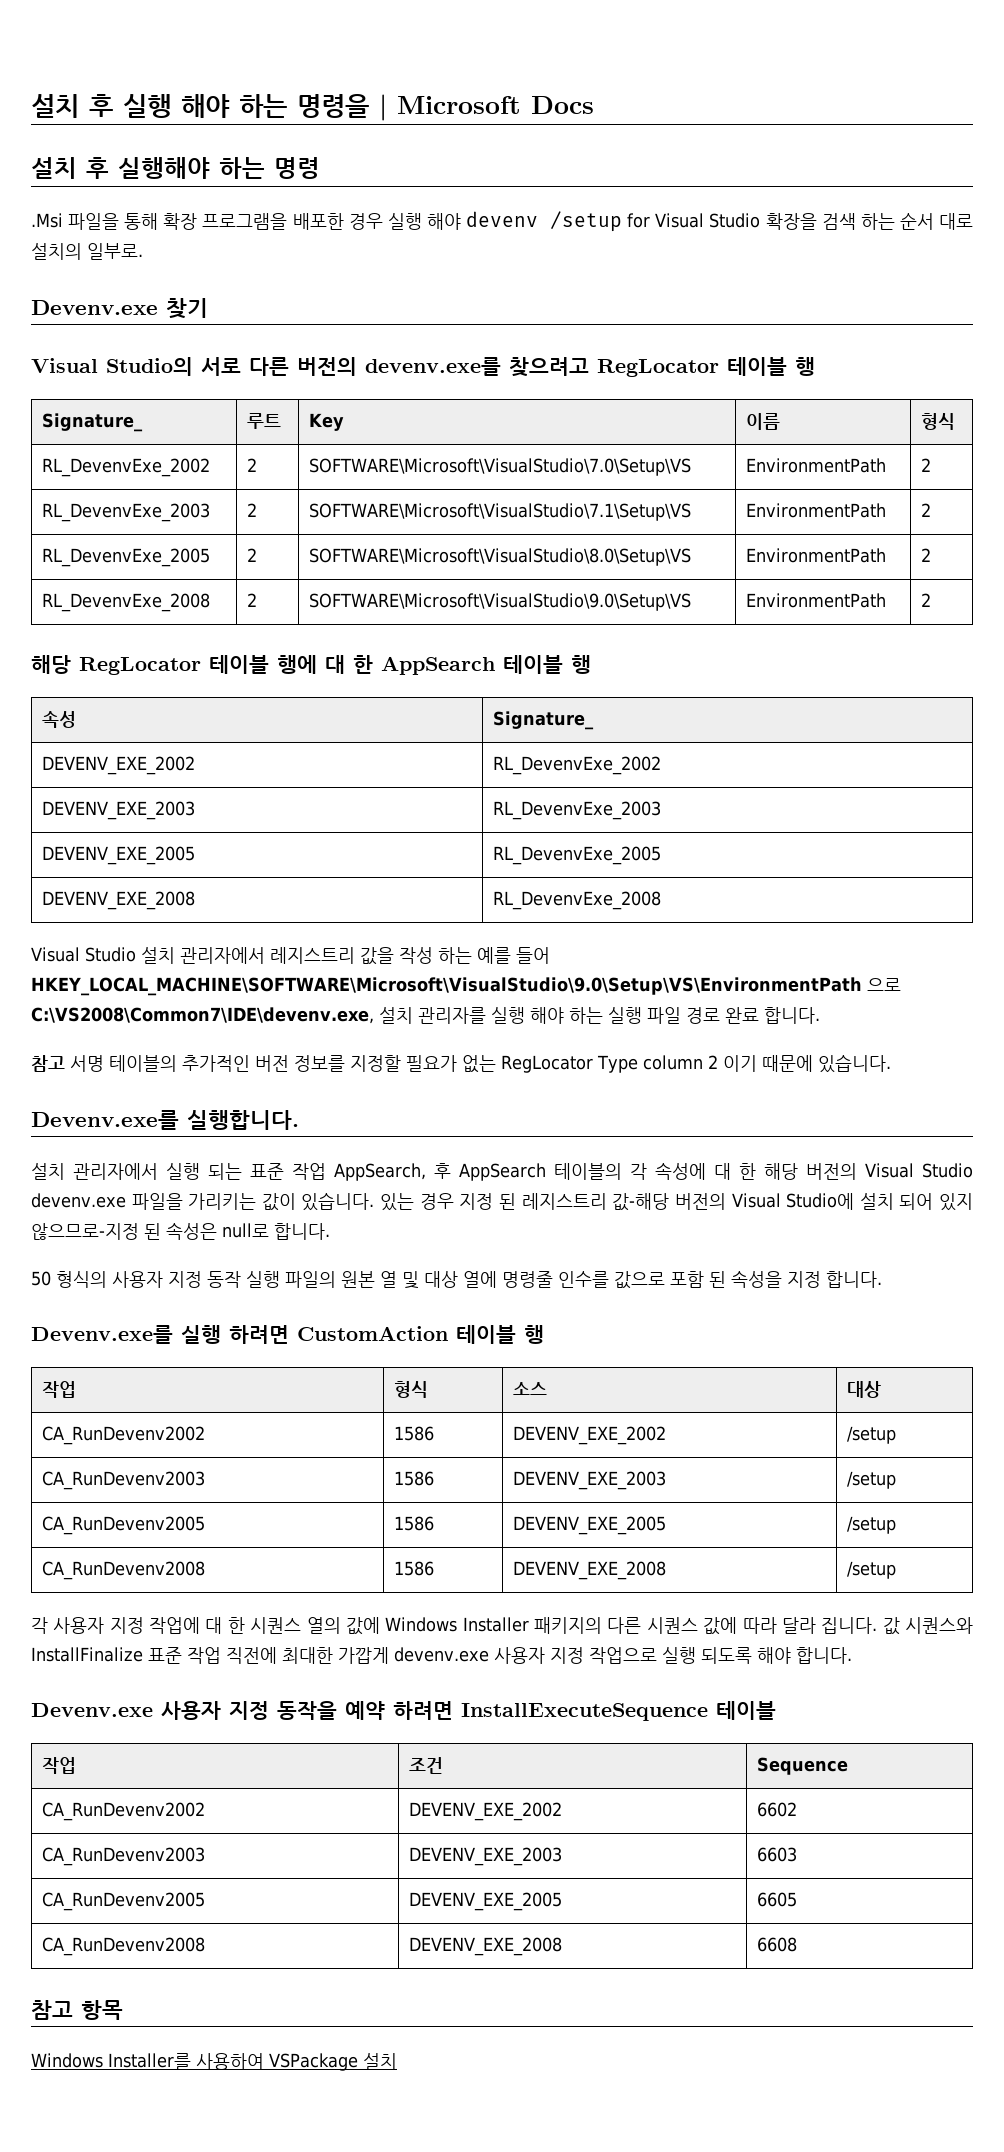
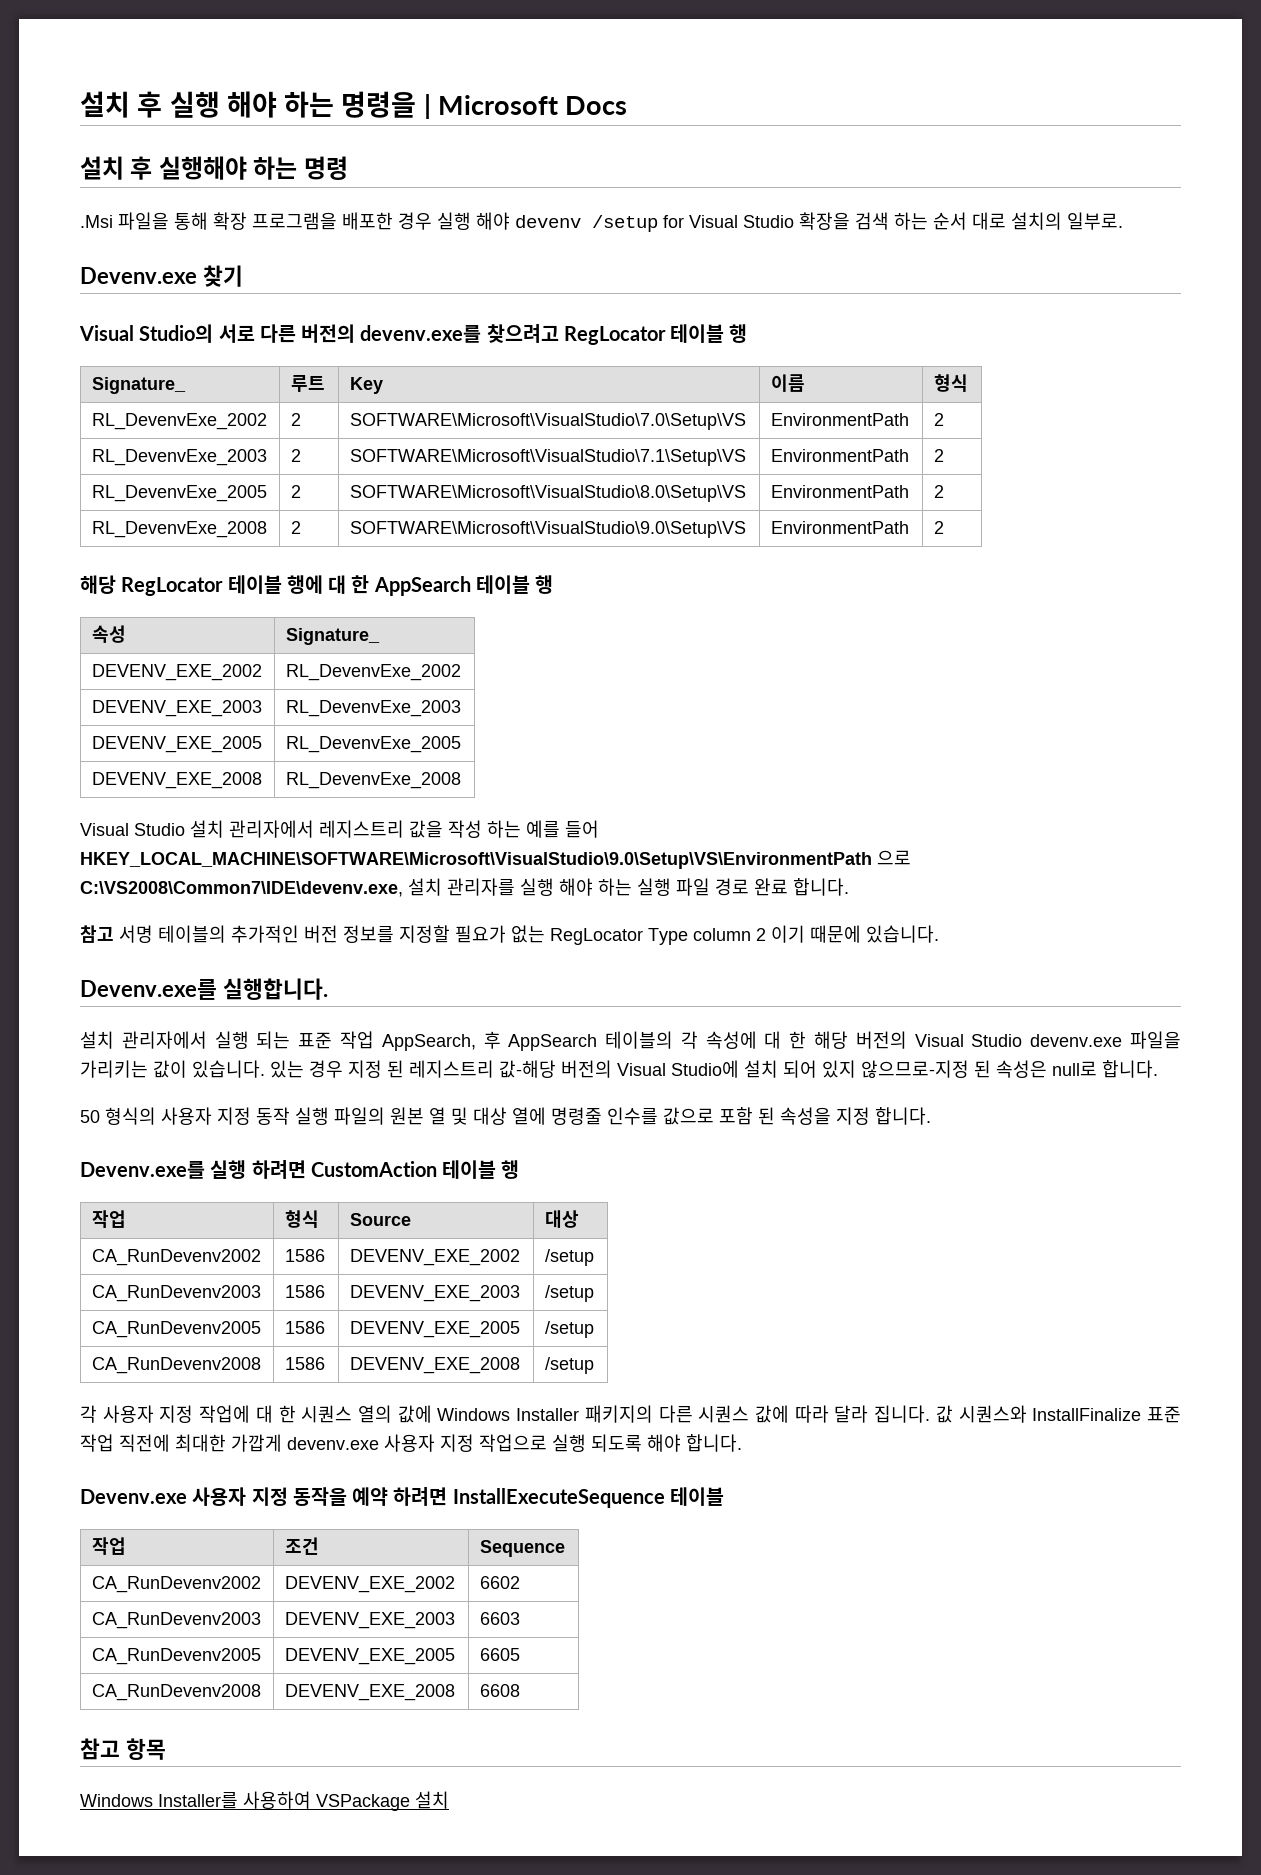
- 작업 | 형식 | 소스 | 대상
+ 작업 | 형식 | Source | 대상

